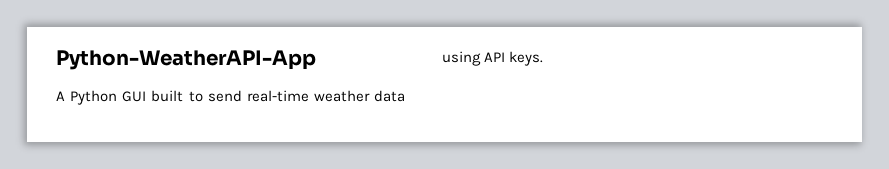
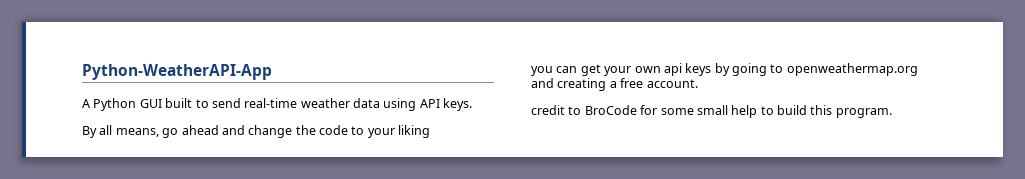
+ By all means, go ahead and change the code to your liking
+ you can get your own api keys by going to openweathermap.org and creating a free account.
+ credit to BroCode for some small help to build this program.

